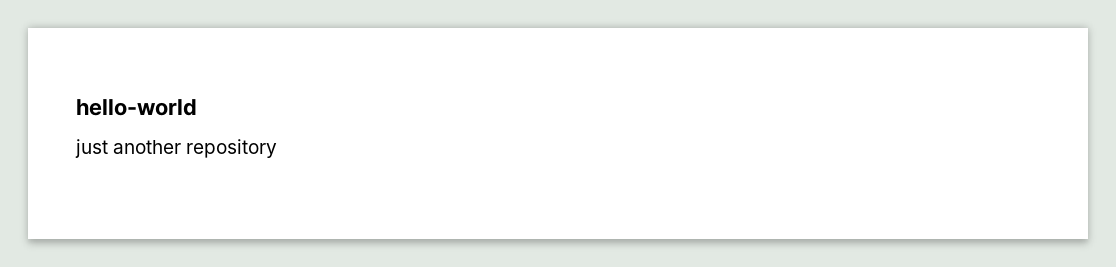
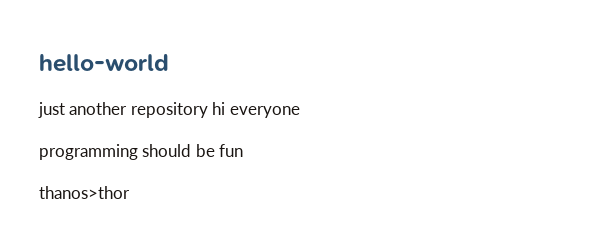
- just another repository
+ just another repository hi everyone
+ programming should be fun
+ thanos>thor

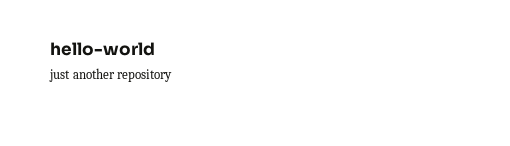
- just another repository hi everyone
- programming should be fun
- thanos>thor
+ just another repository

